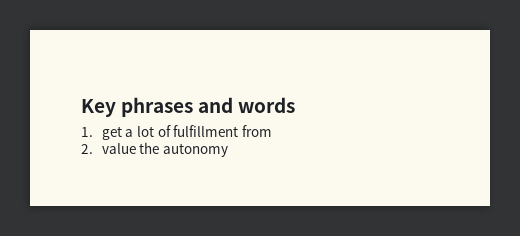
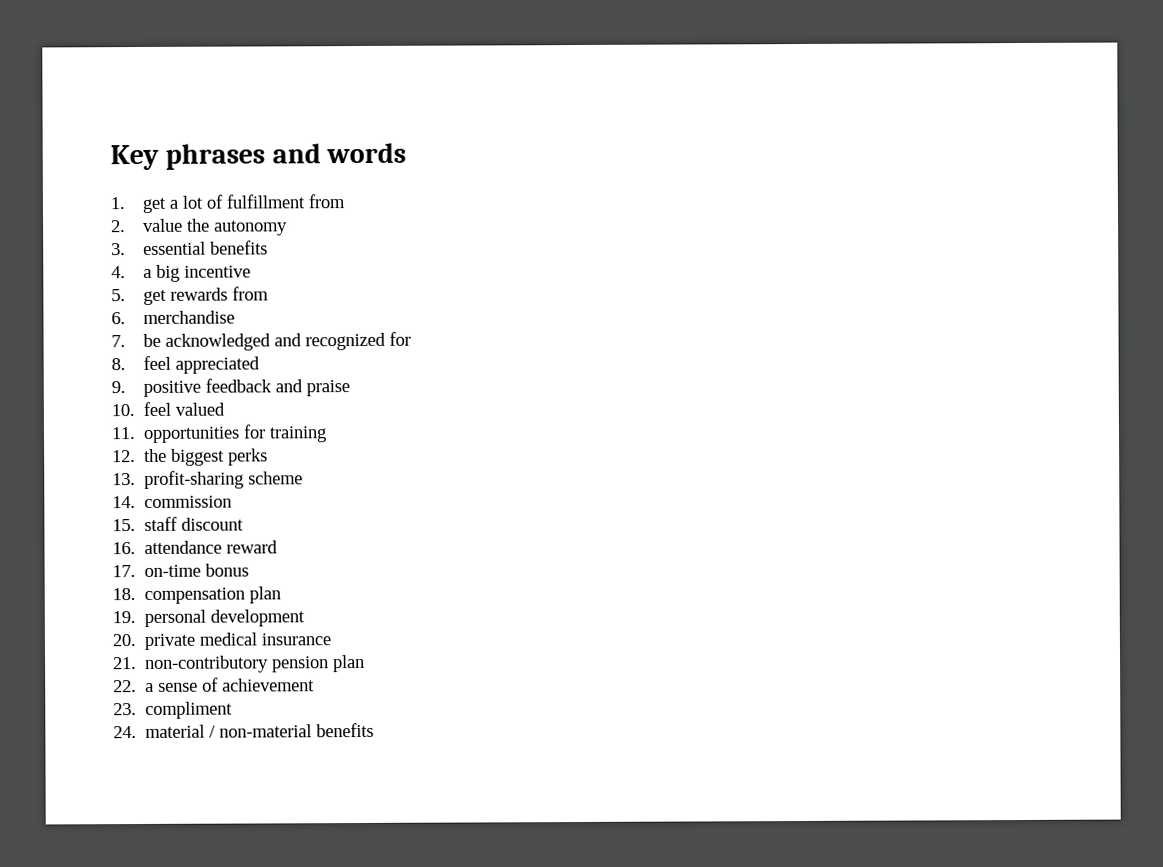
+ 3. essential benefits
+ 4. a big incentive
+ 5. get rewards from
+ 6. merchandise
+ 7. be acknowledged and recognized for
+ 8. feel appreciated
+ 9. positive feedback and praise
+ 10. feel valued
+ 11. opportunities for training
+ 12. the biggest perks
+ 13. profit-sharing scheme
+ 14. commission
+ 15. staff discount
+ 16. attendance reward
+ 17. on-time bonus
+ 18. compensation plan
+ 19. personal development
+ 20. private medical insurance
+ 21. non-contributory pension plan
+ 22. a sense of achievement
+ 23. compliment
+ 24. material / non-material benefits

